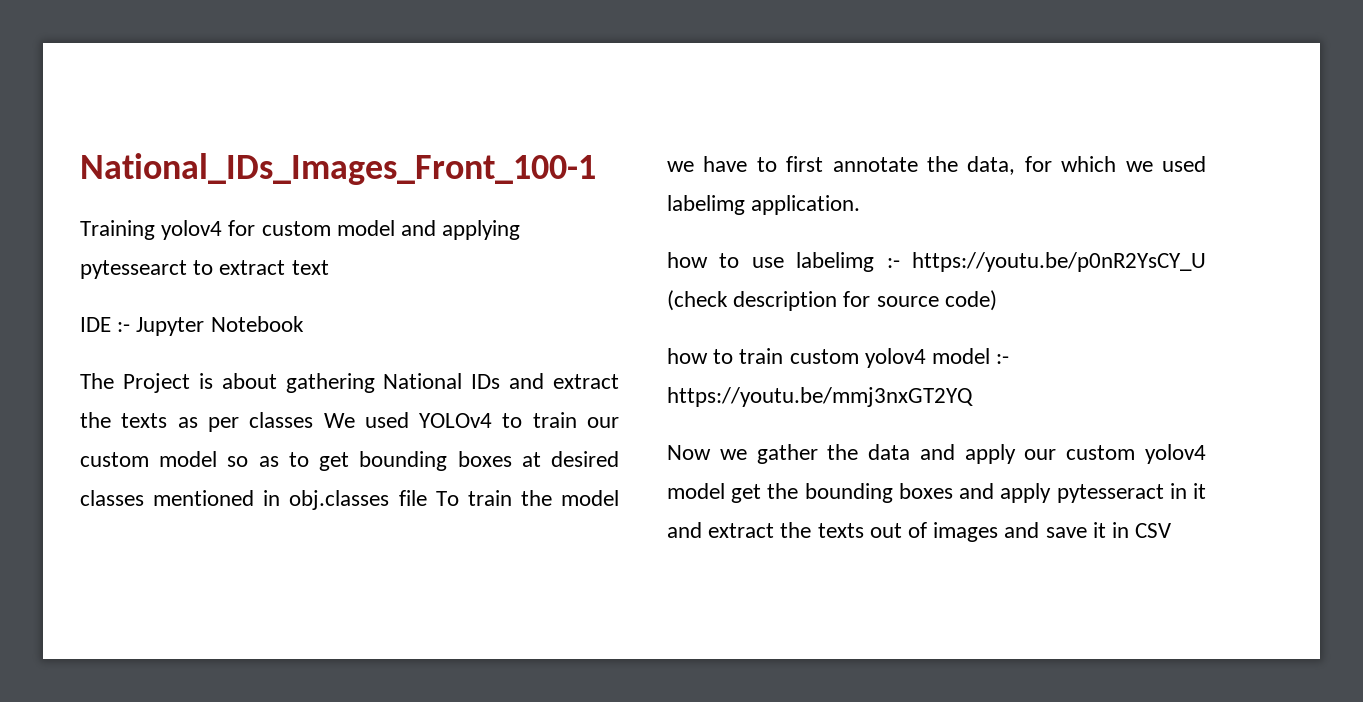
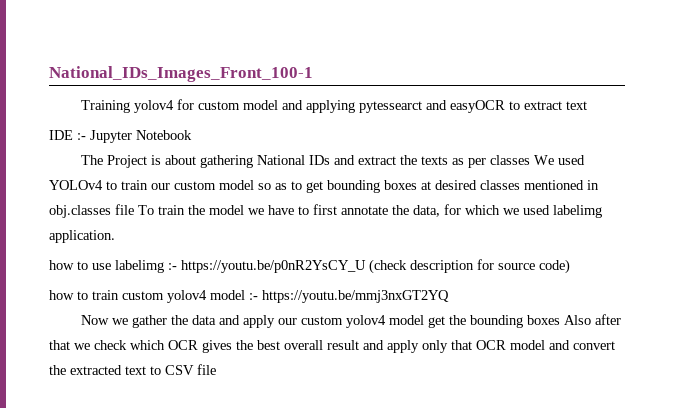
- Training yolov4 for custom model and applying pytessearct to extract text
+ Training yolov4 for custom model and applying pytessearct and easyOCR to extract text
- Now we gather the data and apply our custom yolov4 model get the bounding boxes and apply pytesseract in it and extract the texts out of images and save it in CSV
+ Now we gather the data and apply our custom yolov4 model get the bounding boxes Also after that we check which OCR gives the best overall result and apply only that OCR model and convert the extracted text to CSV file

